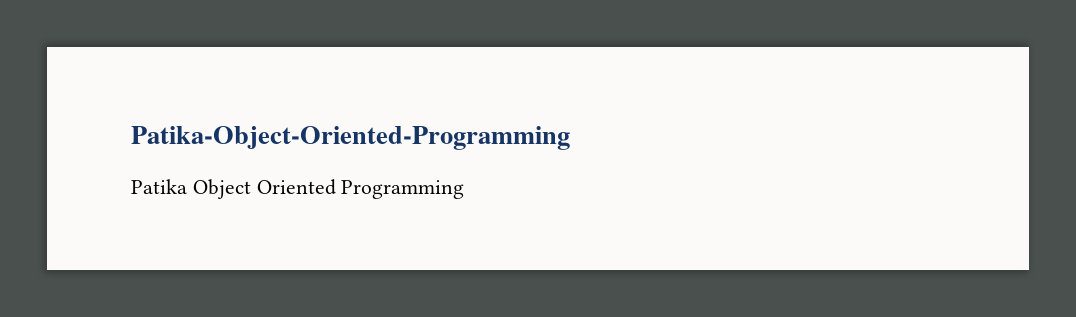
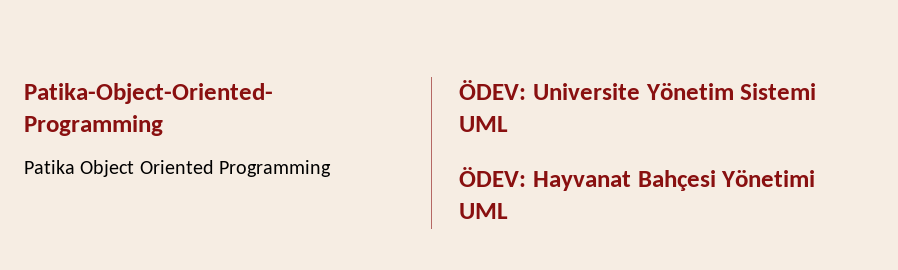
+ ÖDEV: Universite Yönetim Sistemi UML
+ ÖDEV: Hayvanat Bahçesi Yönetimi UML

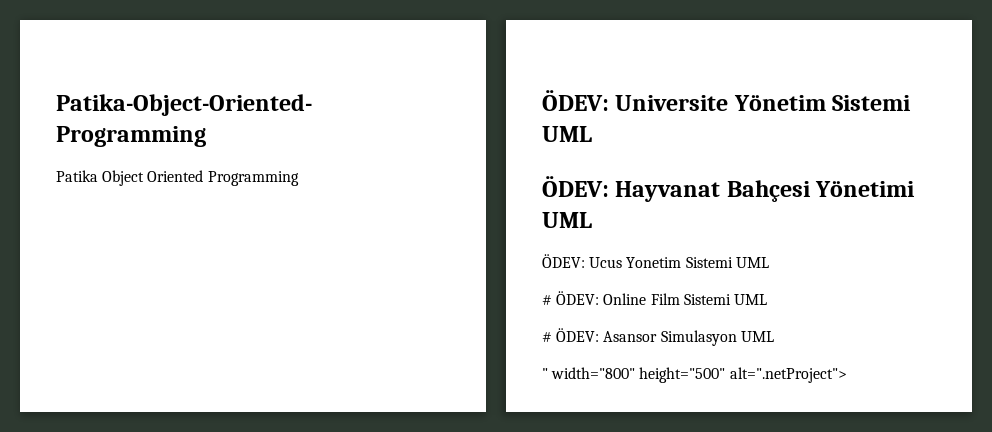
+ ÖDEV: Ucus Yonetim Sistemi UML
+ # ÖDEV: Online Film Sistemi UML
+ # ÖDEV: Asansor Simulasyon UML
+ " width="800" height="500" alt=".netProject">

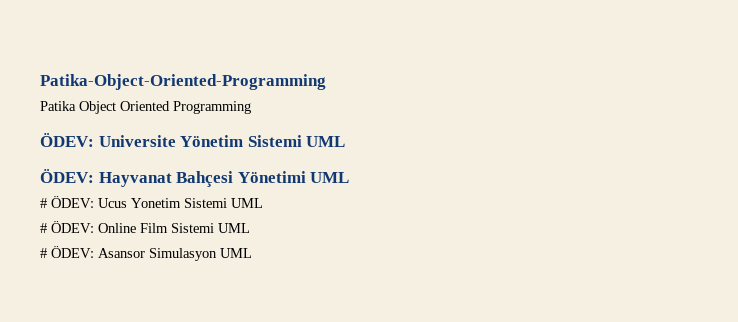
- ÖDEV: Ucus Yonetim Sistemi UML
+ # ÖDEV: Ucus Yonetim Sistemi UML
- " width="800" height="500" alt=".netProject">

